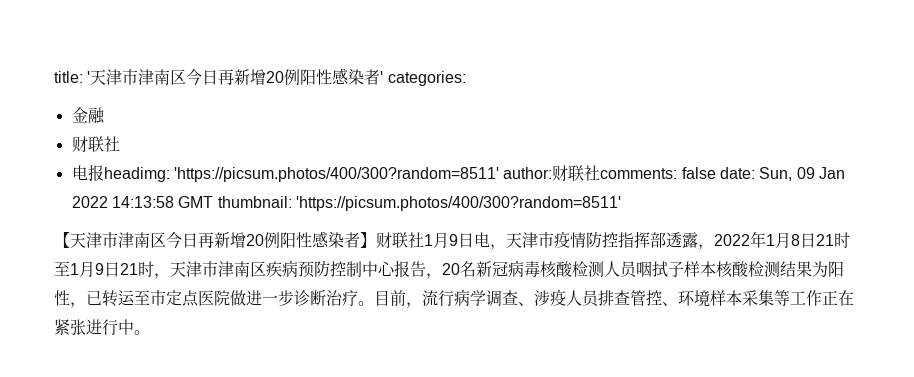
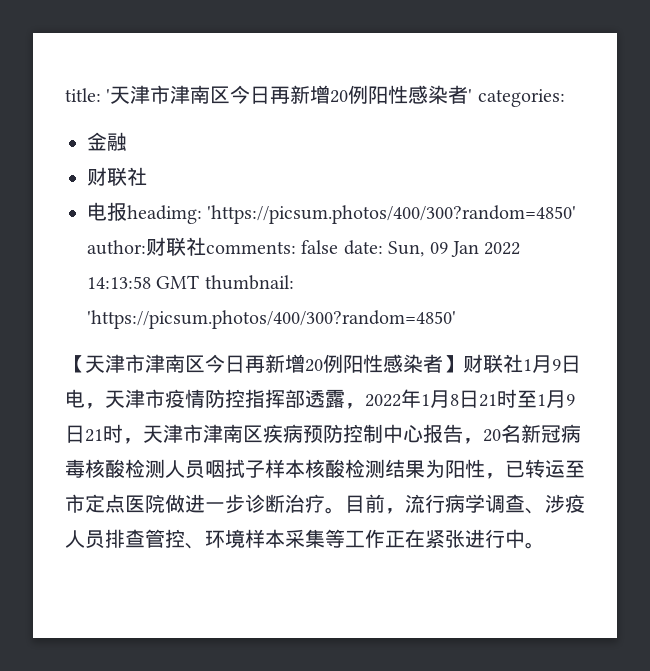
- 电报headimg: 'https://picsum.photos/400/300?random=8511' author:财联社comments: false date: Sun, 09 Jan 2022 14:13:58 GMT thumbnail: 'https://picsum.photos/400/300?random=8511'
+ 电报headimg: 'https://picsum.photos/400/300?random=4850' author:财联社comments: false date: Sun, 09 Jan 2022 14:13:58 GMT thumbnail: 'https://picsum.photos/400/300?random=4850'

